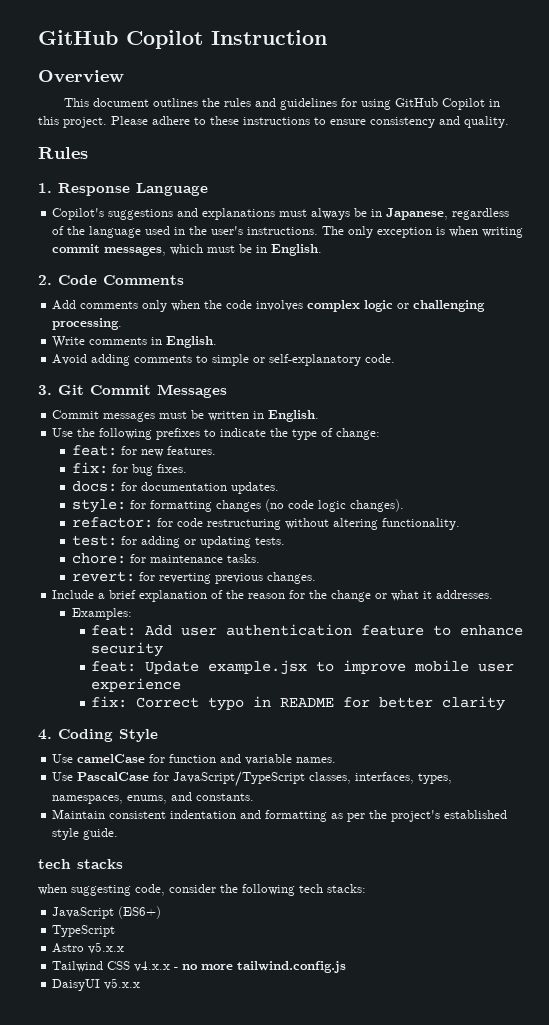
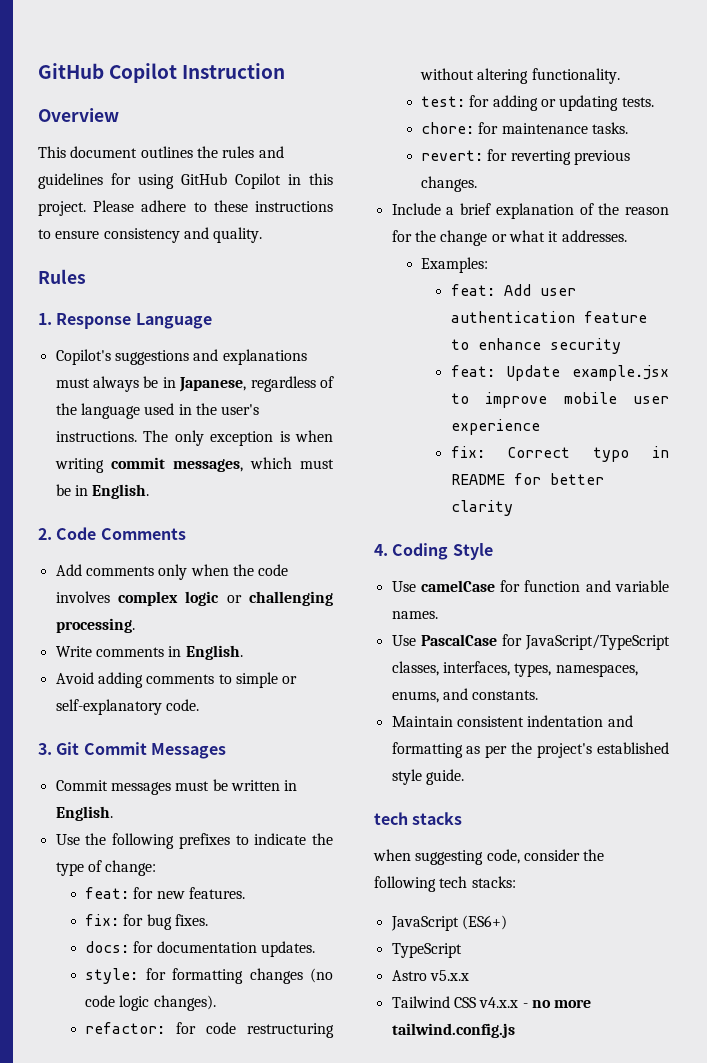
- DaisyUI v5.x.x

